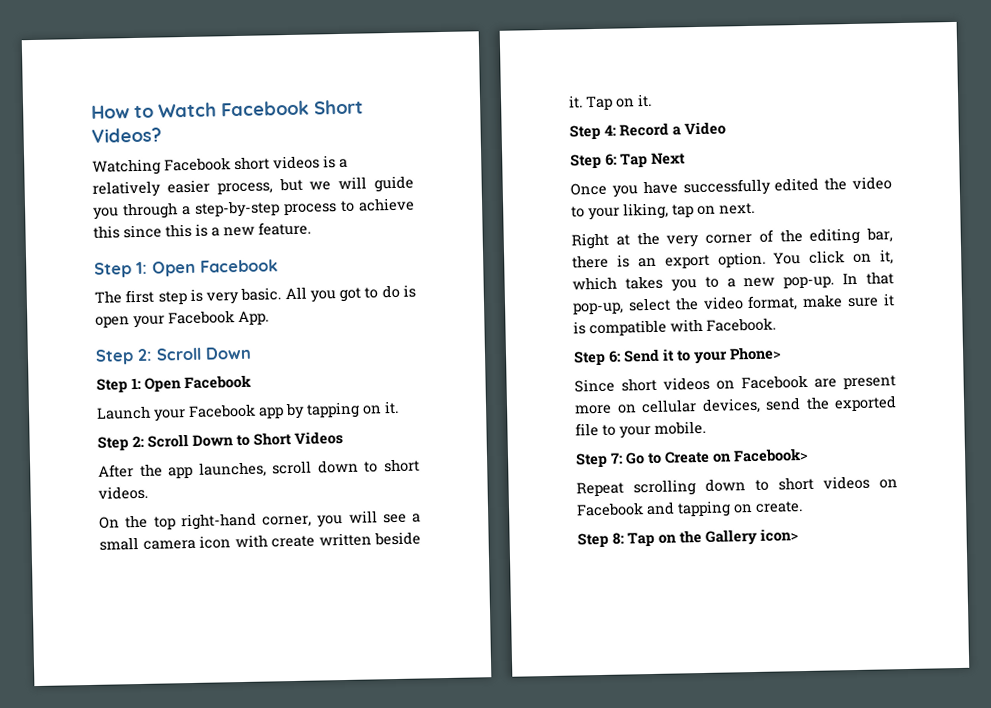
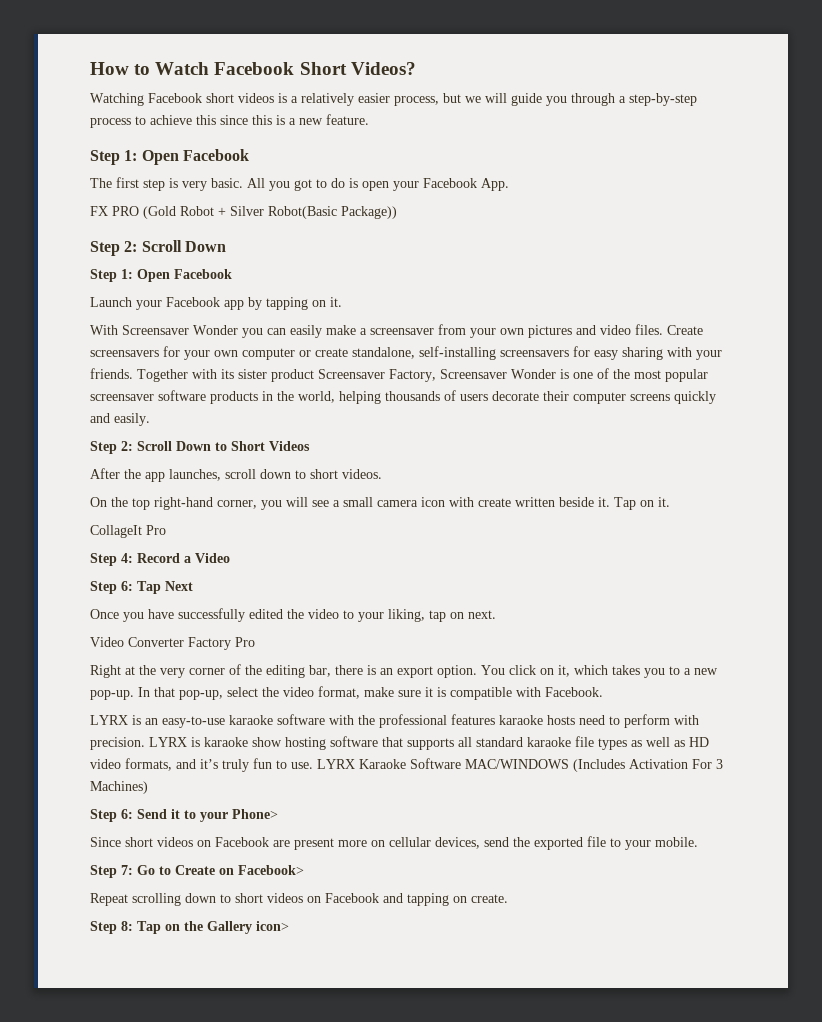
+ FX PRO (Gold Robot + Silver Robot(Basic Package))
+ With Screensaver Wonder you can easily make a screensaver from your own pictures and video files. Create screensavers for your own computer or create standalone, self-installing screensavers for easy sharing with your friends. Together with its sister product Screensaver Factory, Screensaver Wonder is one of the most popular screensaver software products in the world, helping thousands of users decorate their computer screens quickly and easily.
+ CollageIt Pro
+ Video Converter Factory Pro
+ LYRX is an easy-to-use karaoke software with the professional features karaoke hosts need to perform with precision. LYRX is karaoke show hosting software that supports all standard karaoke file types as well as HD video formats, and it’s truly fun to use. LYRX Karaoke Software MAC/WINDOWS (Includes Activation For 3 Machines)

